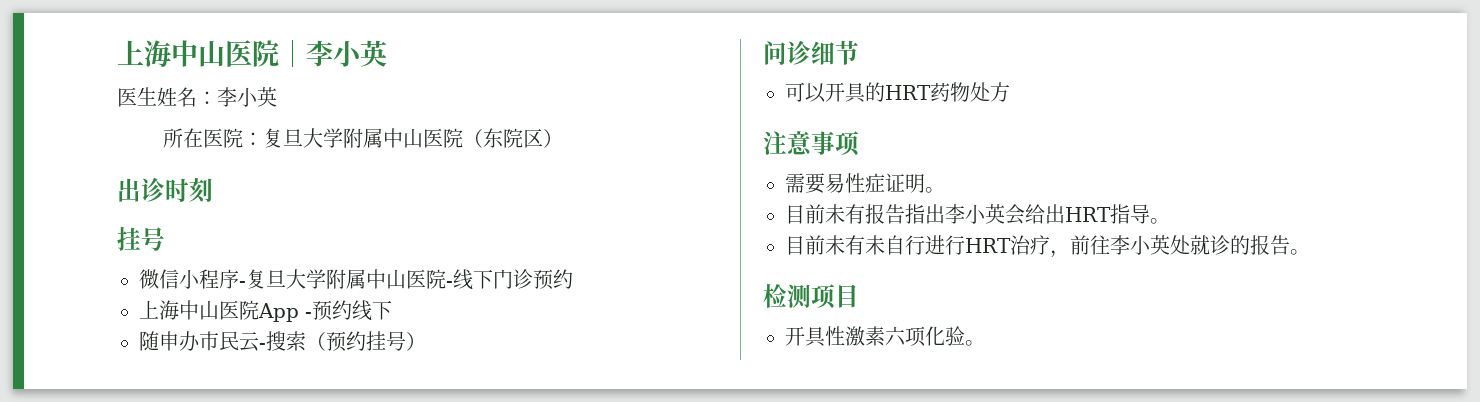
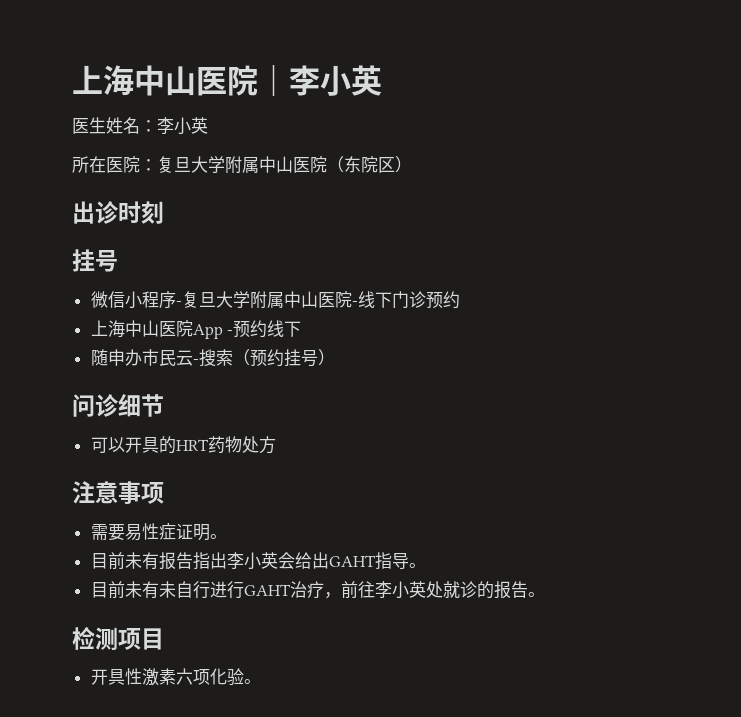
- 目前未有报告指出李小英会给出HRT指导。
+ 目前未有报告指出李小英会给出GAHT指导。
- 目前未有未自行进行HRT治疗，前往李小英处就诊的报告。
+ 目前未有未自行进行GAHT治疗，前往李小英处就诊的报告。

